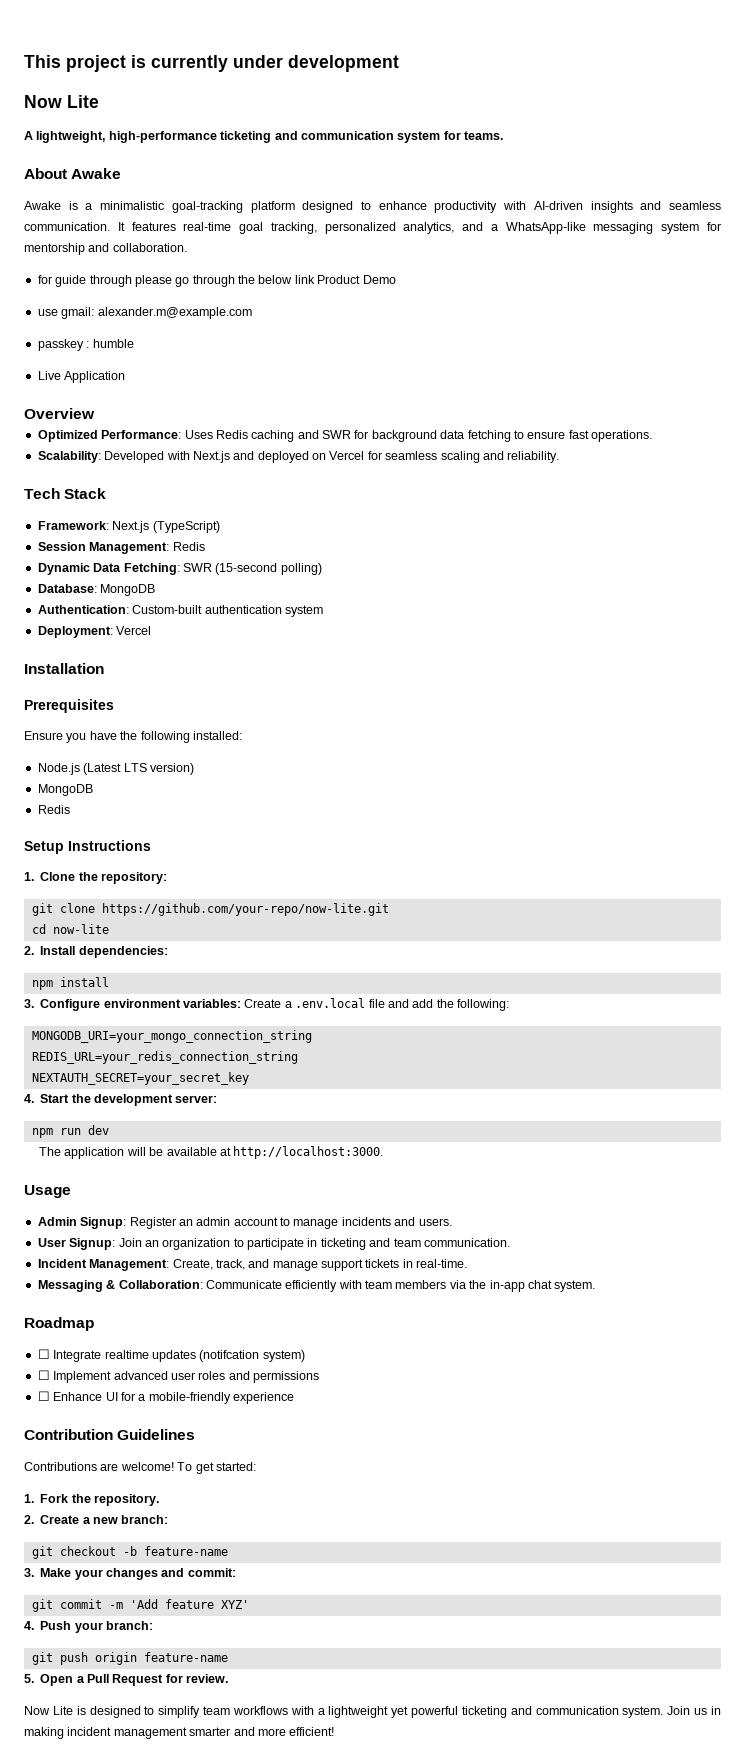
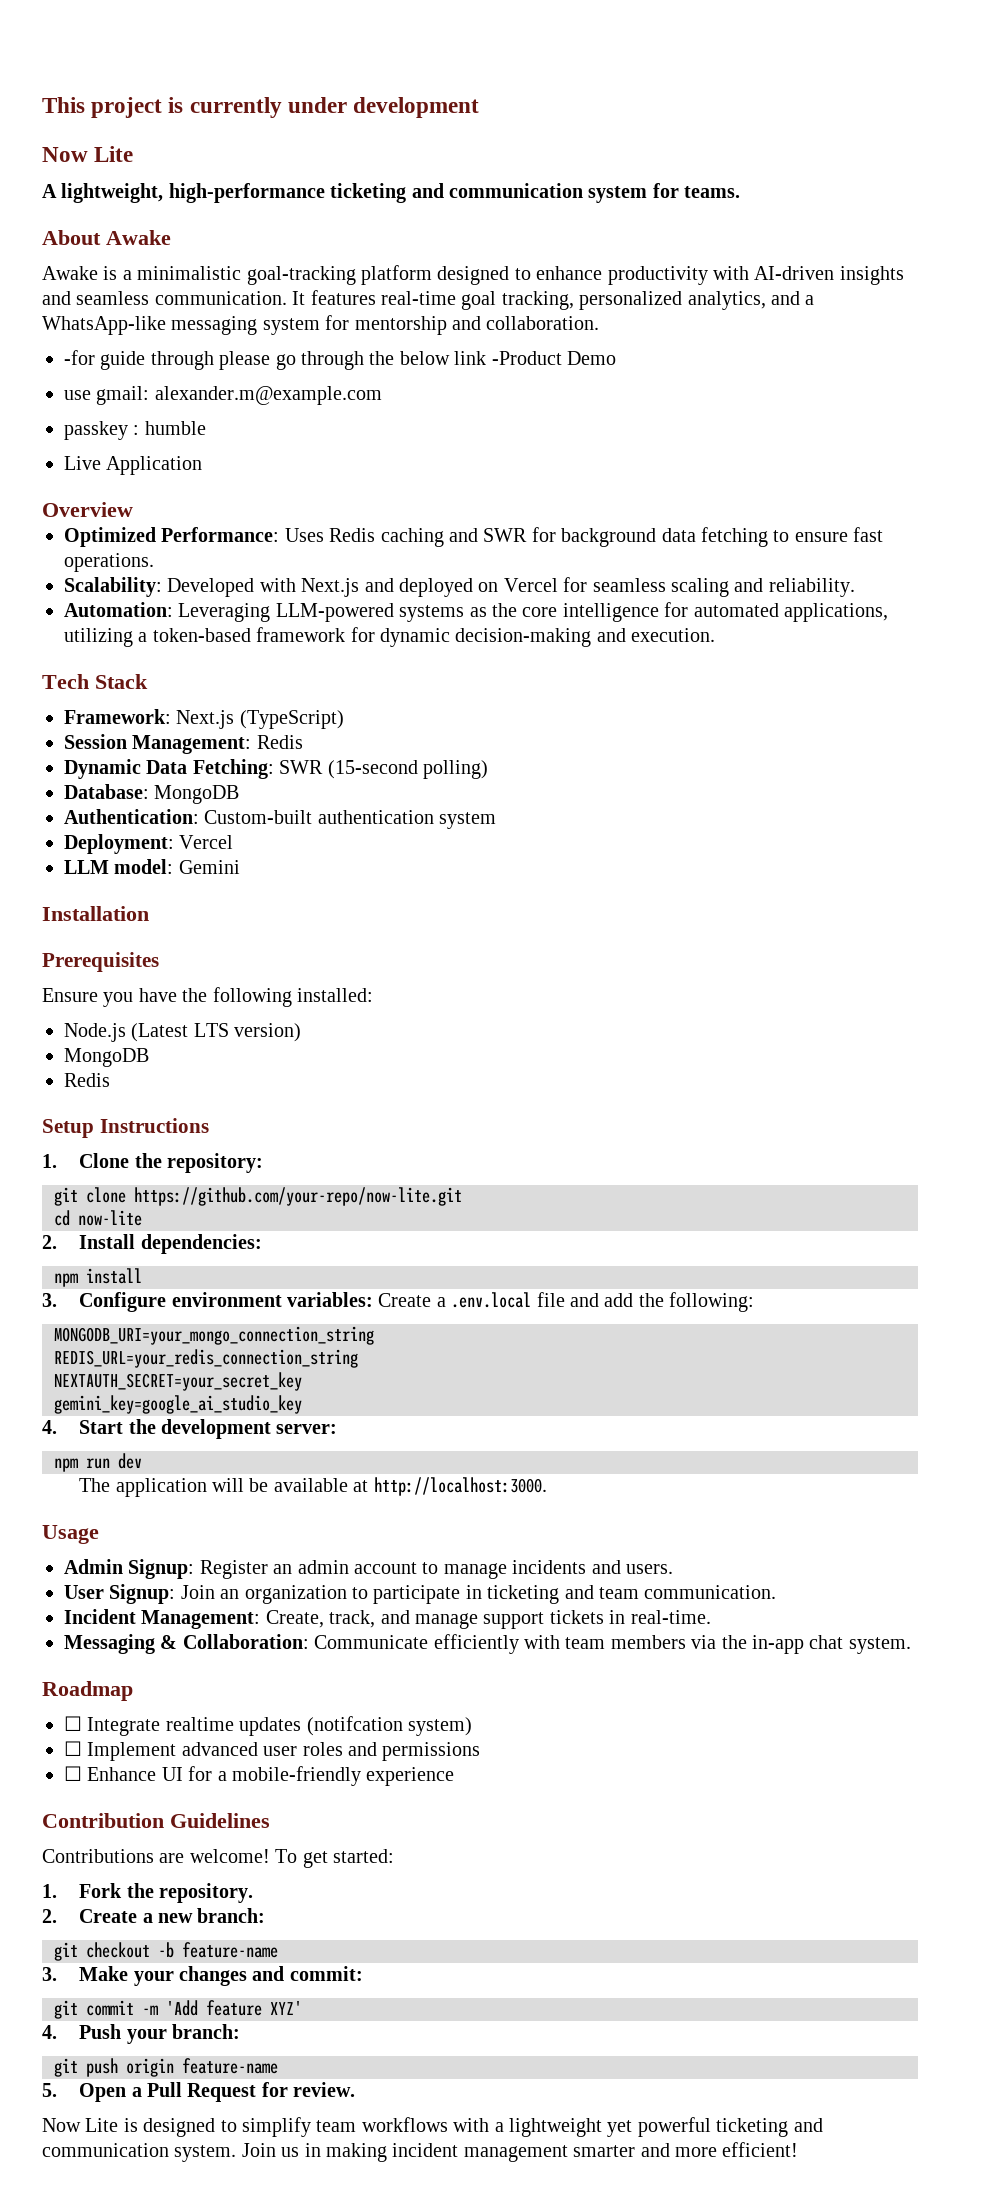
- for guide through please go through the below link Product Demo
+ -for guide through please go through the below link -Product Demo
+ Automation: Leveraging LLM-powered systems as the core intelligence for automated applications, utilizing a token-based framework for dynamic decision-making and execution.
+ LLM model: Gemini
+ gemini_key=google_ai_studio_key

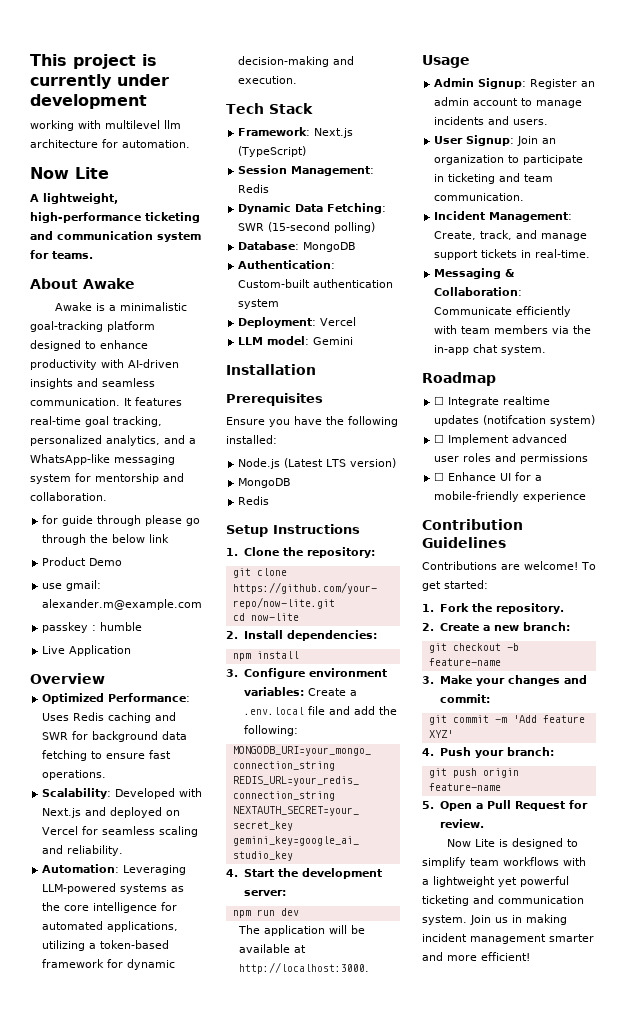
+ working with multilevel llm architecture for automation.
- -for guide through please go through the below link -Product Demo
+ for guide through please go through the below link
+ Product Demo

